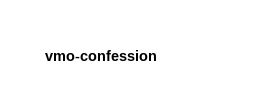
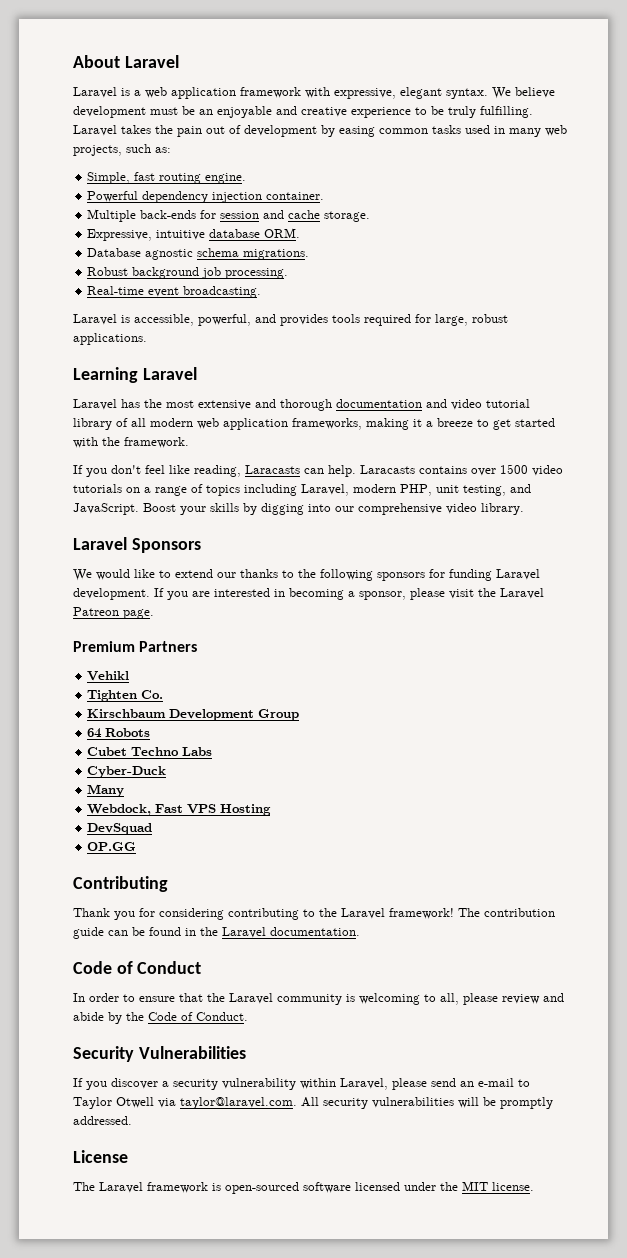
- vmo-confession
+ About Laravel
+ Laravel is a web application framework with expressive, elegant syntax. We believe development must be an enjoyable and creative experience to be truly fulfilling. Laravel takes the pain out of development by easing common tasks used in many web projects, such as:
+ Simple, fast routing engine.
+ Powerful dependency injection container.
+ Multiple back-ends for session and cache storage.
+ Expressive, intuitive database ORM.
+ Database agnostic schema migrations.
+ Robust background job processing.
+ Real-time event broadcasting.
+ Laravel is accessible, powerful, and provides tools required for large, robust applications.
+ Learning Laravel
+ Laravel has the most extensive and thorough documentation and video tutorial library of all modern web application frameworks, making it a breeze to get started with the framework.
+ If you don't feel like reading, Laracasts can help. Laracasts contains over 1500 video tutorials on a range of topics including Laravel, modern PHP, unit testing, and JavaScript. Boost your skills by digging into our comprehensive video library.
+ Laravel Sponsors
+ We would like to extend our thanks to the following sponsors for funding Laravel development. If you are interested in becoming a sponsor, please visit the Laravel Patreon page.
+ Premium Partners
+ Vehikl
+ Tighten Co.
+ Kirschbaum Development Group
+ 64 Robots
+ Cubet Techno Labs
+ Cyber-Duck
+ Many
+ Webdock, Fast VPS Hosting
+ DevSquad
+ OP.GG
+ Contributing
+ Thank you for considering contributing to the Laravel framework! The contribution guide can be found in the Laravel documentation.
+ Code of Conduct
+ In order to ensure that the Laravel community is welcoming to all, please review and abide by the Code of Conduct.
+ Security Vulnerabilities
+ If you discover a security vulnerability within Laravel, please send an e-mail to Taylor Otwell via taylor@laravel.com. All security vulnerabilities will be promptly addressed.
+ License
+ The Laravel framework is open-sourced software licensed under the MIT license.

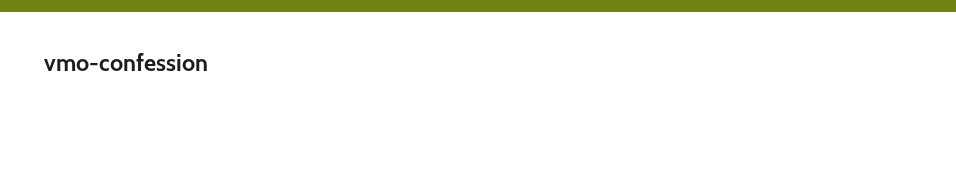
- About Laravel
- Laravel is a web application framework with expressive, elegant syntax. We believe development must be an enjoyable and creative experience to be truly fulfilling. Laravel takes the pain out of development by easing common tasks used in many web projects, such as:
- Simple, fast routing engine.
- Powerful dependency injection container.
- Multiple back-ends for session and cache storage.
- Expressive, intuitive database ORM.
- Database agnostic schema migrations.
- Robust background job processing.
- Real-time event broadcasting.
- Laravel is accessible, powerful, and provides tools required for large, robust applications.
- Learning Laravel
- Laravel has the most extensive and thorough documentation and video tutorial library of all modern web application frameworks, making it a breeze to get started with the framework.
- If you don't feel like reading, Laracasts can help. Laracasts contains over 1500 video tutorials on a range of topics including Laravel, modern PHP, unit testing, and JavaScript. Boost your skills by digging into our comprehensive video library.
- Laravel Sponsors
- We would like to extend our thanks to the following sponsors for funding Laravel development. If you are interested in becoming a sponsor, please visit the Laravel Patreon page.
- Premium Partners
- Vehikl
- Tighten Co.
- Kirschbaum Development Group
- 64 Robots
- Cubet Techno Labs
- Cyber-Duck
- Many
- Webdock, Fast VPS Hosting
- DevSquad
- OP.GG
- Contributing
- Thank you for considering contributing to the Laravel framework! The contribution guide can be found in the Laravel documentation.
- Code of Conduct
- In order to ensure that the Laravel community is welcoming to all, please review and abide by the Code of Conduct.
- Security Vulnerabilities
- If you discover a security vulnerability within Laravel, please send an e-mail to Taylor Otwell via taylor@laravel.com. All security vulnerabilities will be promptly addressed.
- License
- The Laravel framework is open-sourced software licensed under the MIT license.
+ vmo-confession

